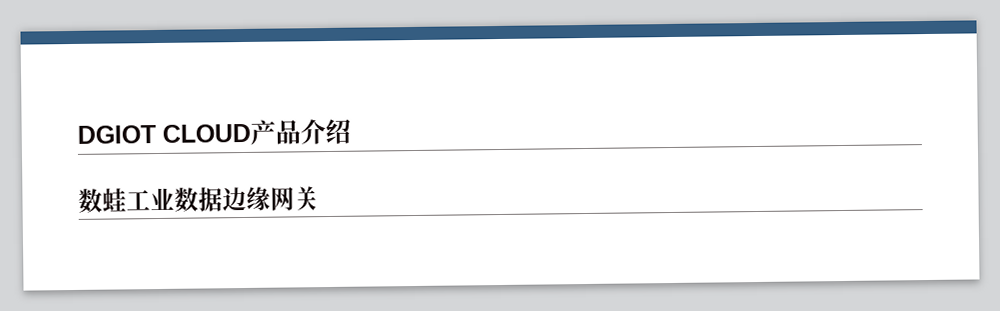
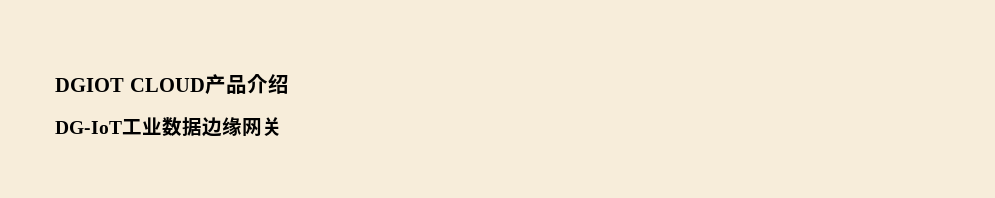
- 数蛙工业数据边缘网关
+ DG-IoT工业数据边缘网关

